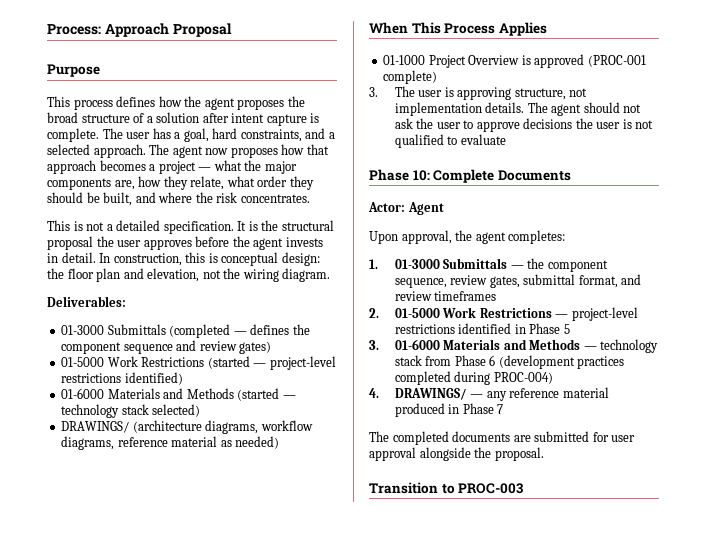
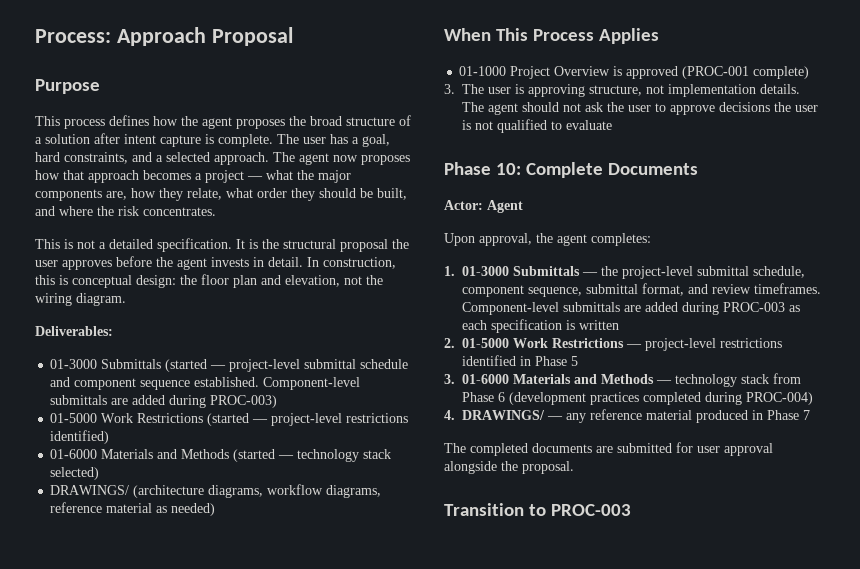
- 01-3000 Submittals (completed — defines the component sequence and review gates)
+ 01-3000 Submittals (started — project-level submittal schedule and component sequence established. Component-level submittals are added during PROC-003)
- 1. 01-3000 Submittals — the component sequence, review gates, submittal format, and review timeframes
+ 1. 01-3000 Submittals — the project-level submittal schedule, component sequence, submittal format, and review timeframes. Component-level submittals are added during PROC-003 as each specification is written

